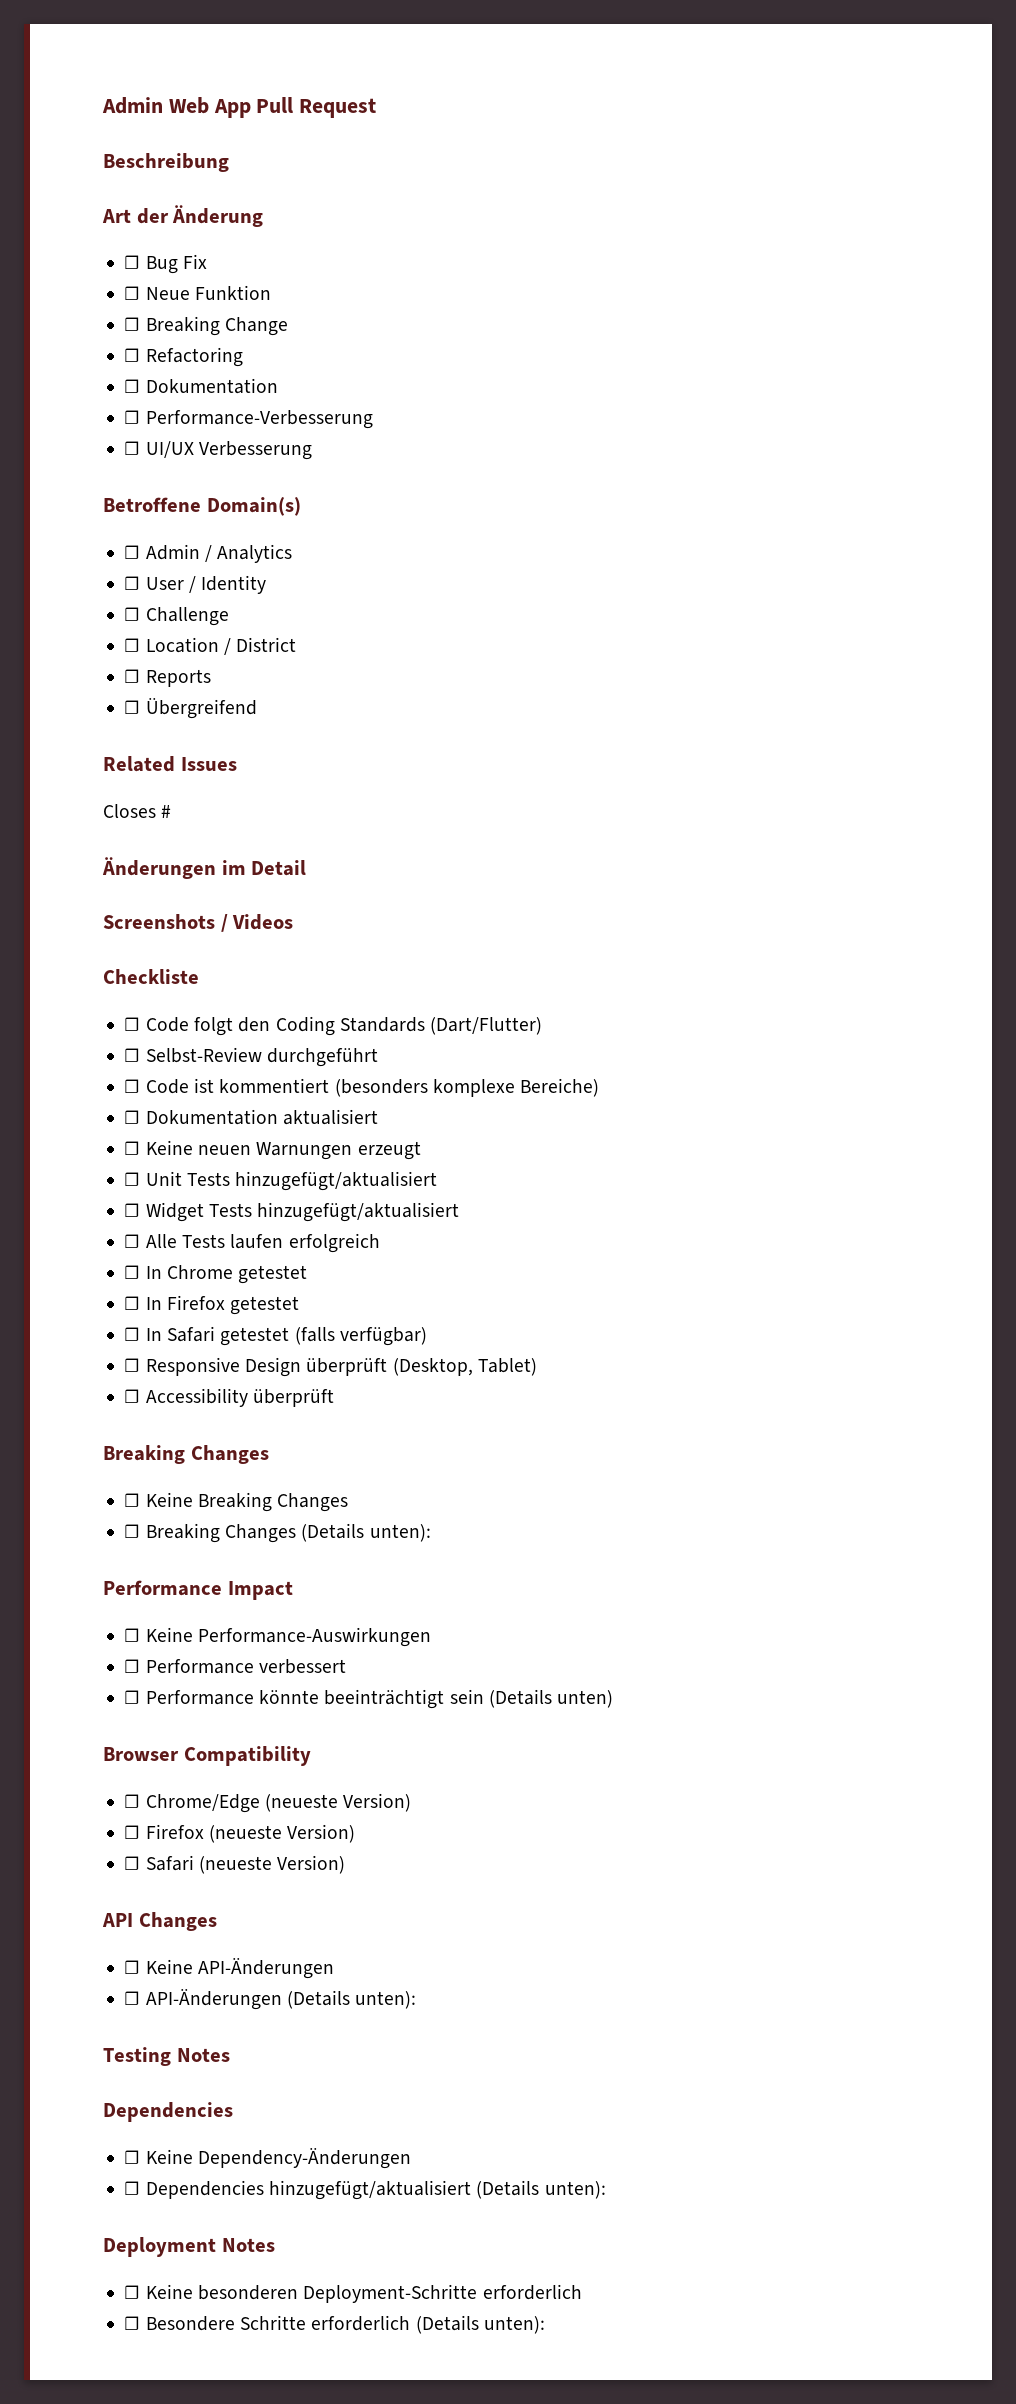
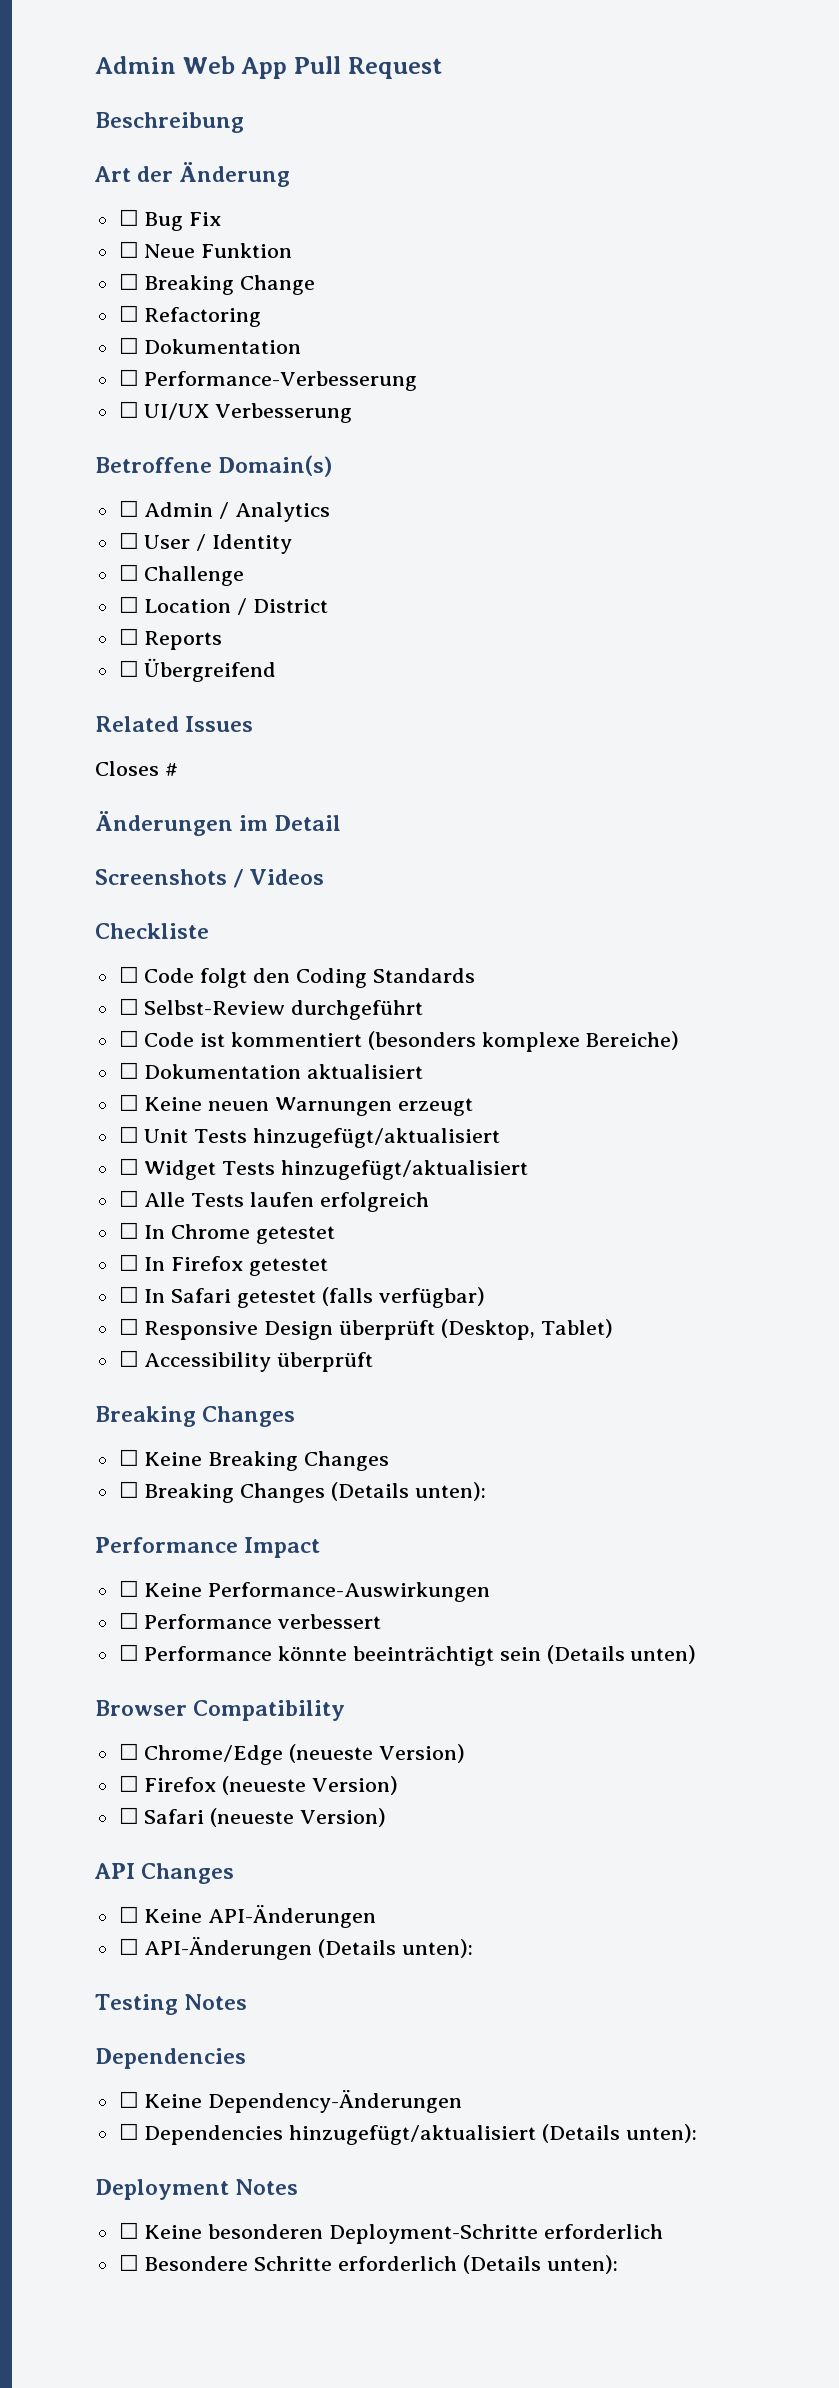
- ☐ Code folgt den Coding Standards (Dart/Flutter)
+ ☐ Code folgt den Coding Standards

